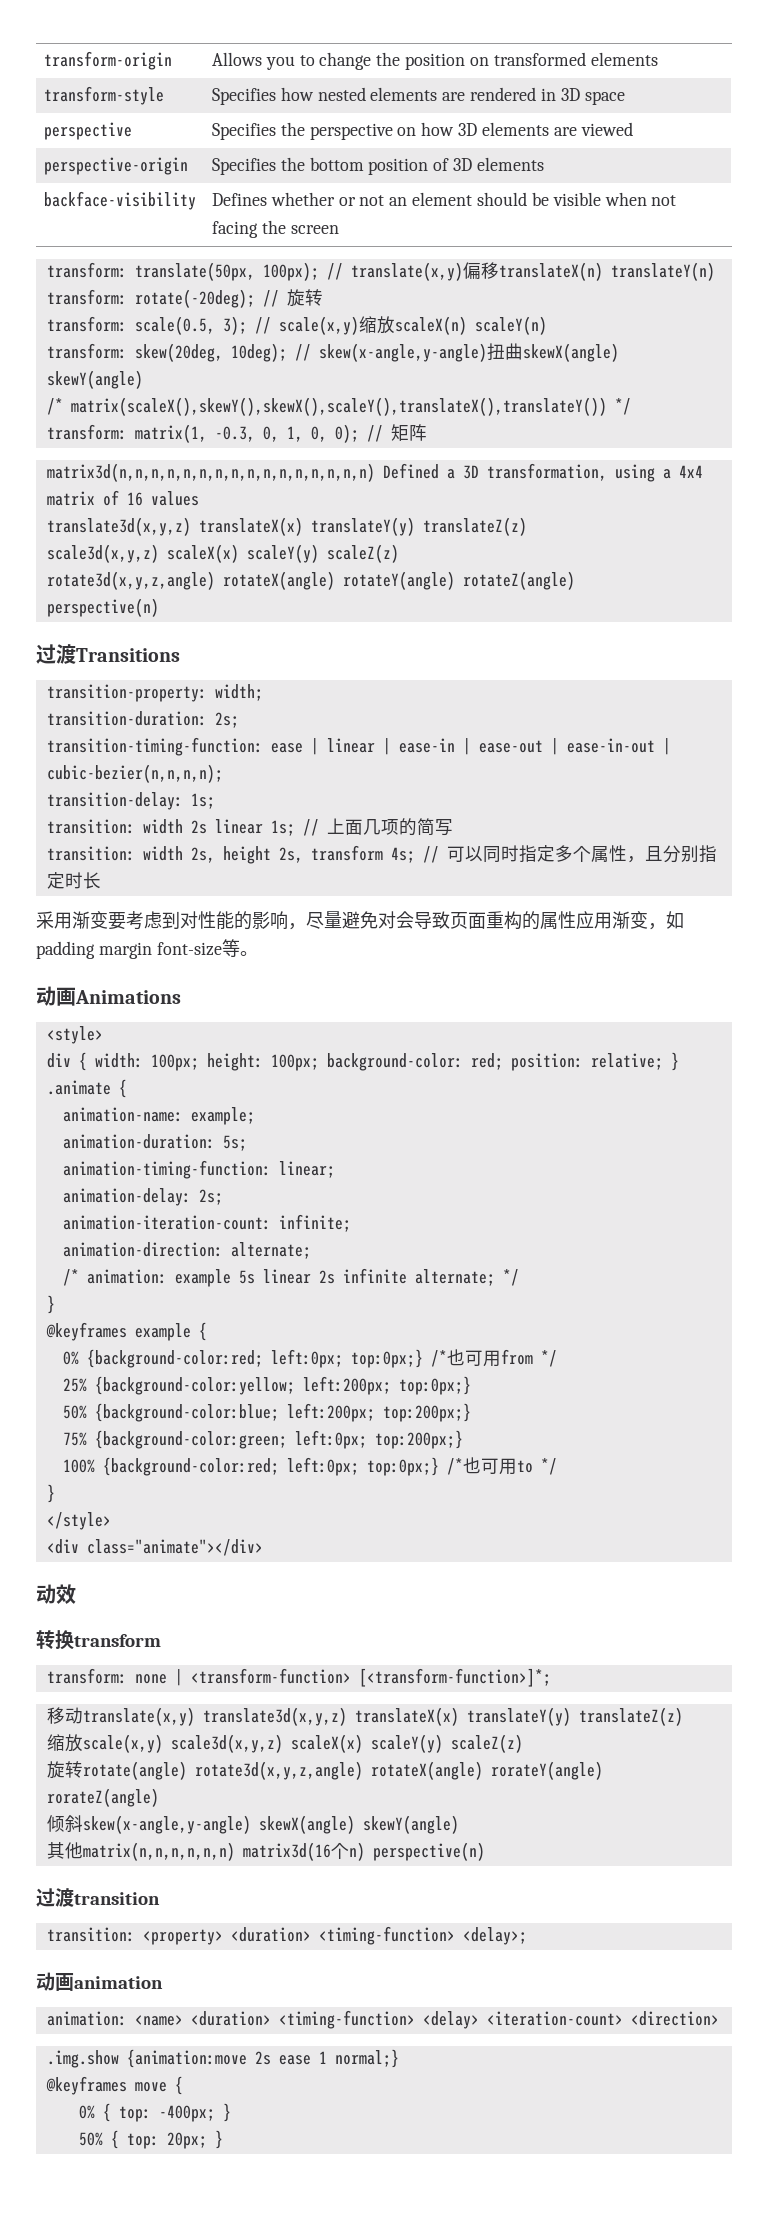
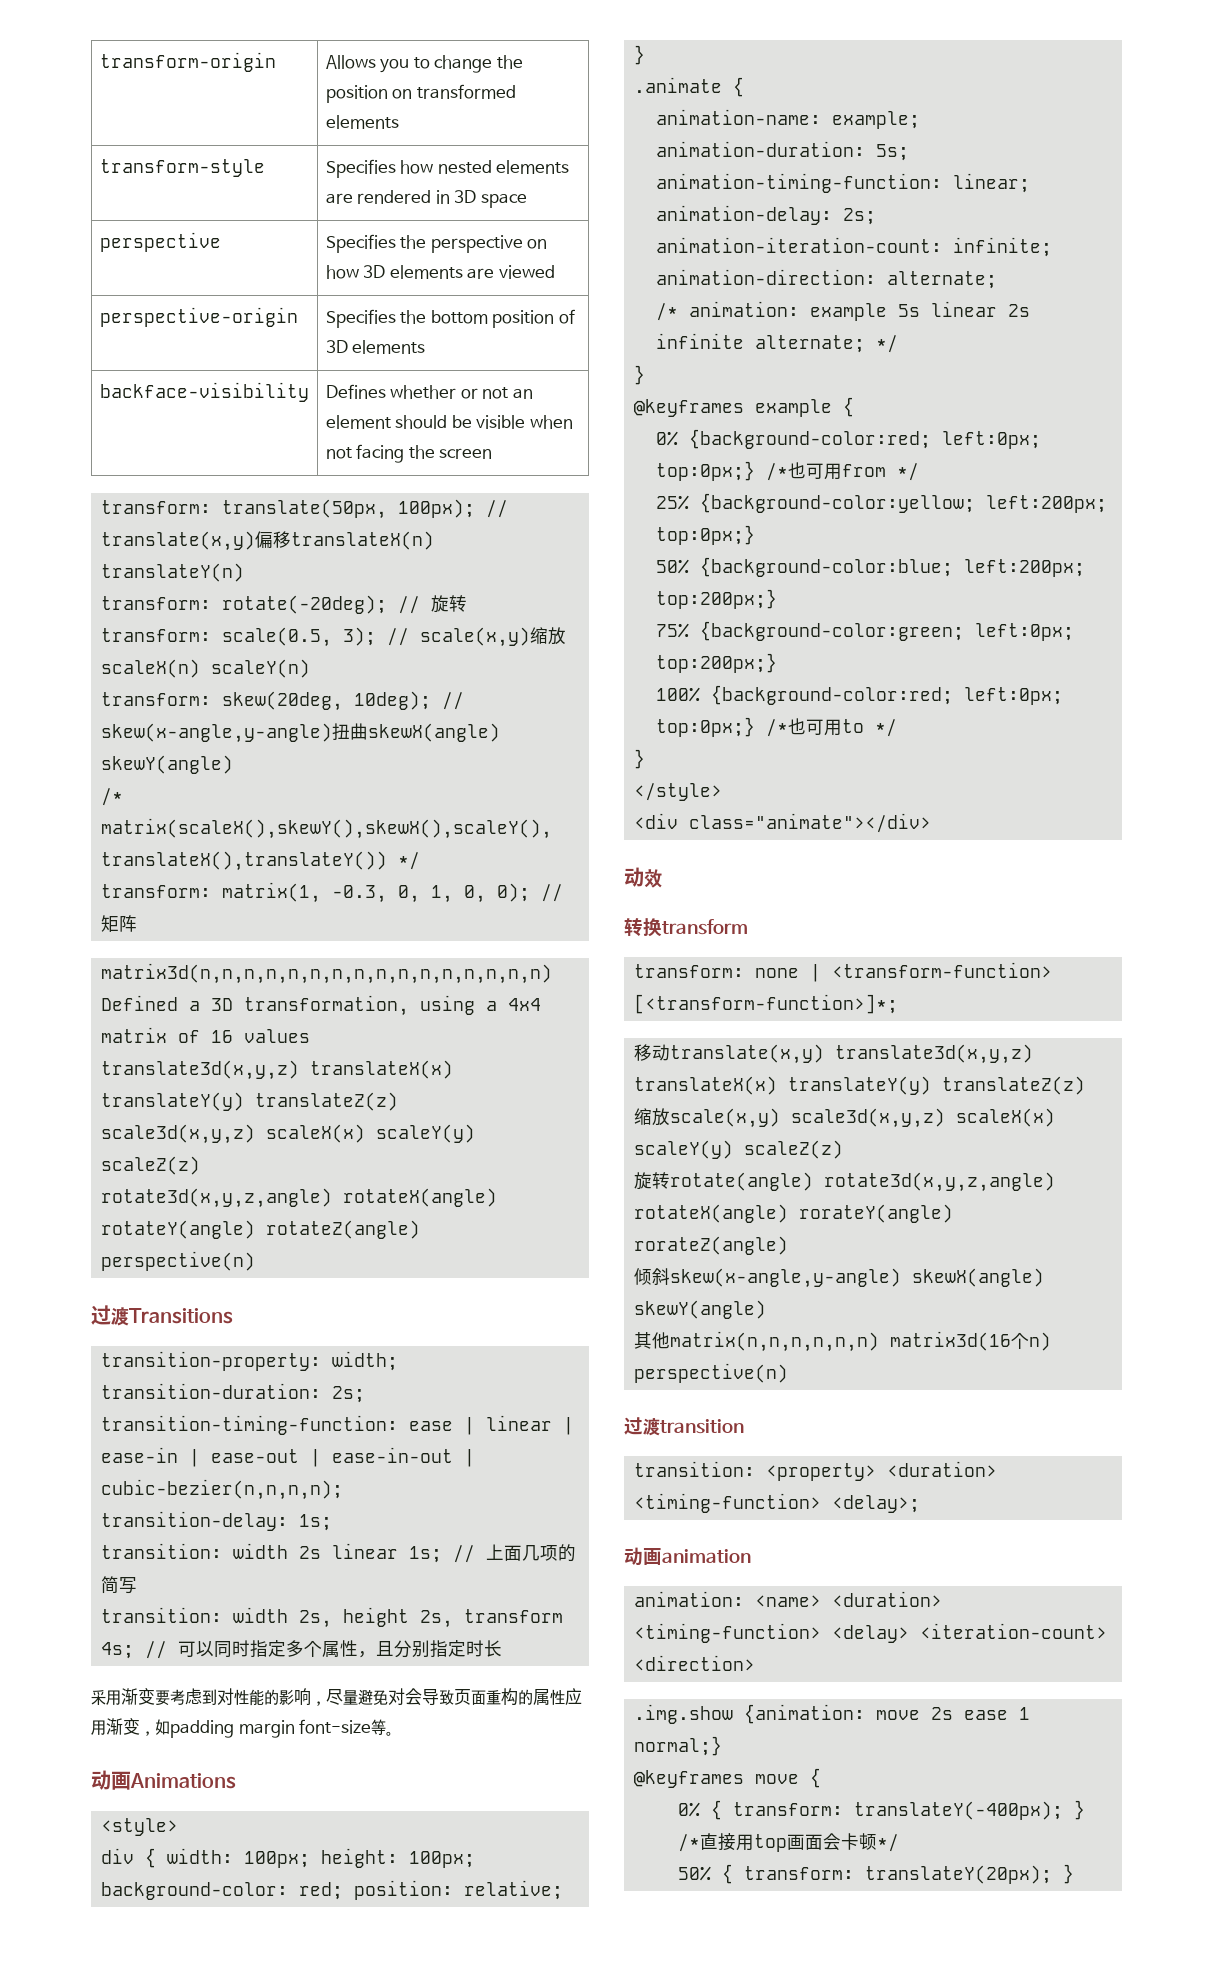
- .img.show {animation:move 2s ease 1 normal;}
+ .img.show {animation: move 2s ease 1 normal;}
- 0% { top: -400px; }
+ 0% { transform: translateY(-400px); } /*直接用top画面会卡顿*/
- 50% { top: 20px; }
+ 50% { transform: translateY(20px); }

